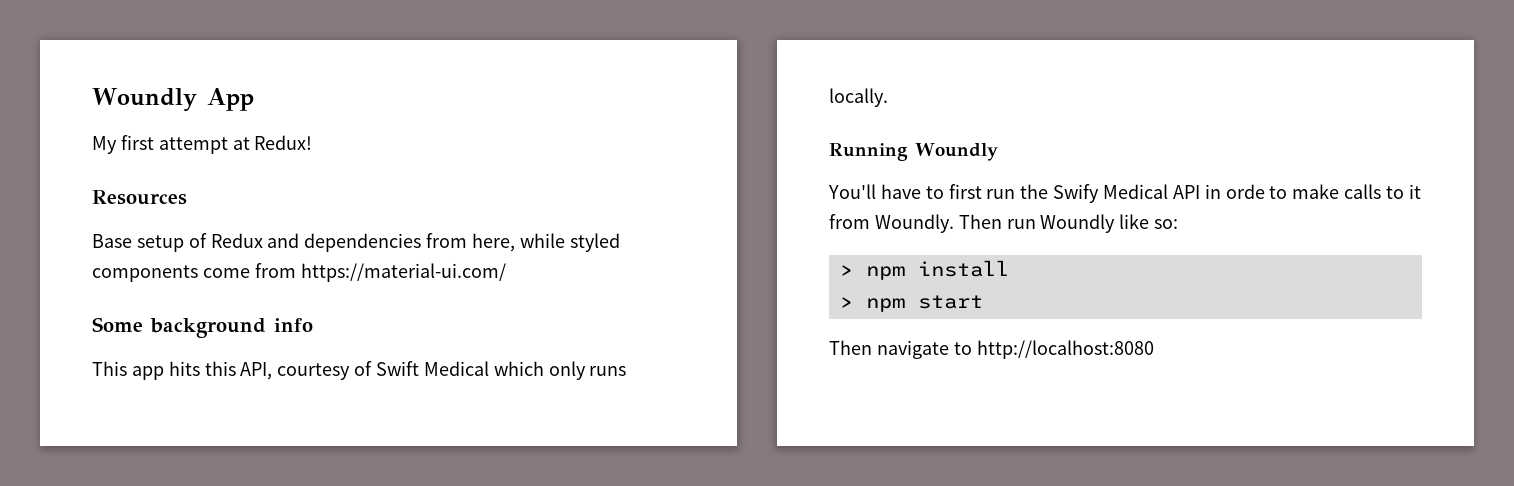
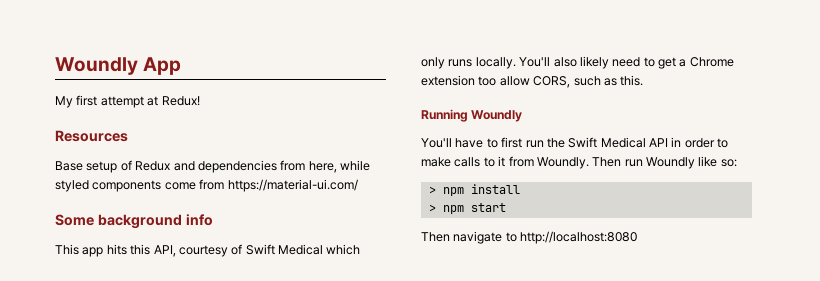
+ You'll also likely need to get a Chrome extension too allow CORS, such as this.
- You'll have to first run the Swify Medical API in orde to make calls to it from Woundly.
+ You'll have to first run the Swift Medical API in order to make calls to it from Woundly.

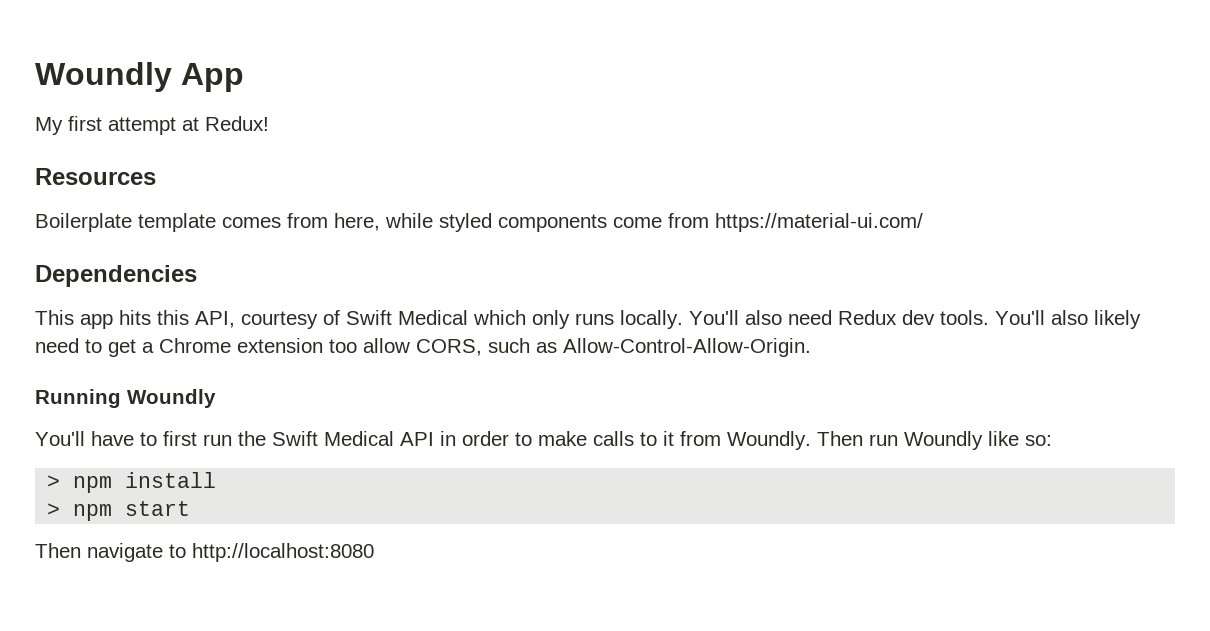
- Base setup of Redux and dependencies from here, while styled components come from https://material-ui.com/
+ Boilerplate template comes from here, while styled components come from https://material-ui.com/
- Some background info
+ Dependencies
- You'll also likely need to get a Chrome extension too allow CORS, such as this.
+ You'll also need Redux dev tools. You'll also likely need to get a Chrome extension too allow CORS, such as Allow-Control-Allow-Origin.

